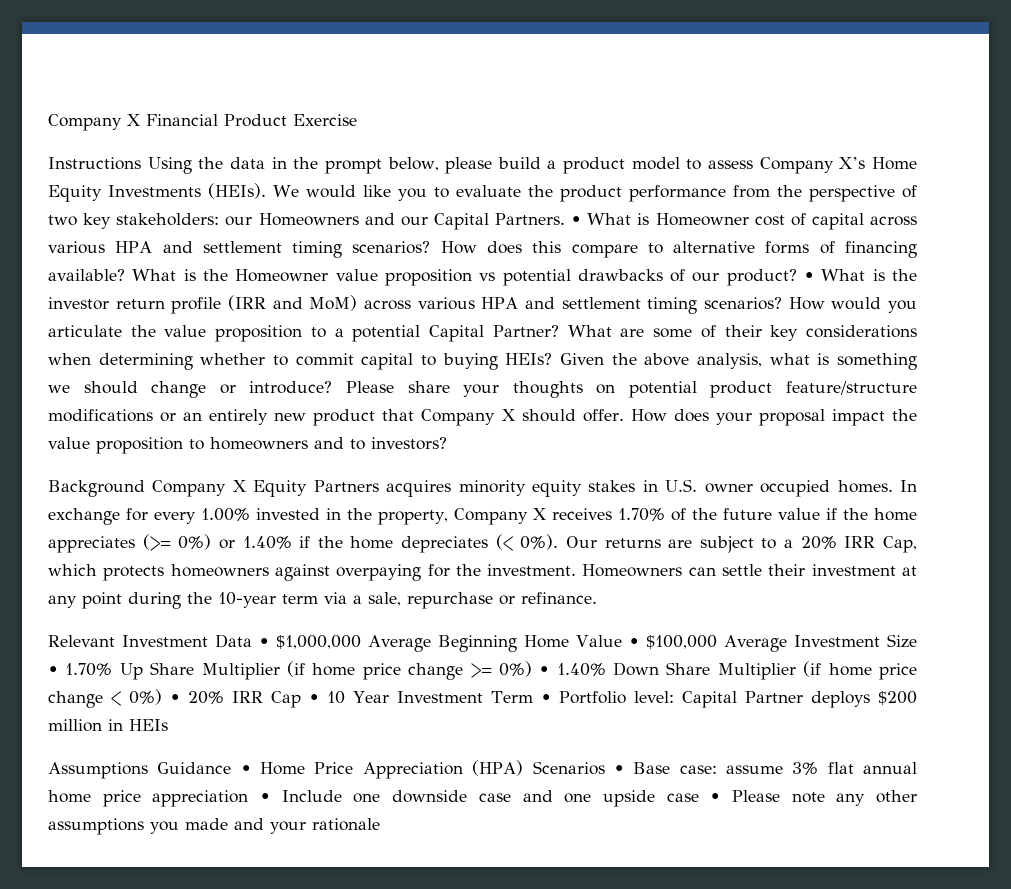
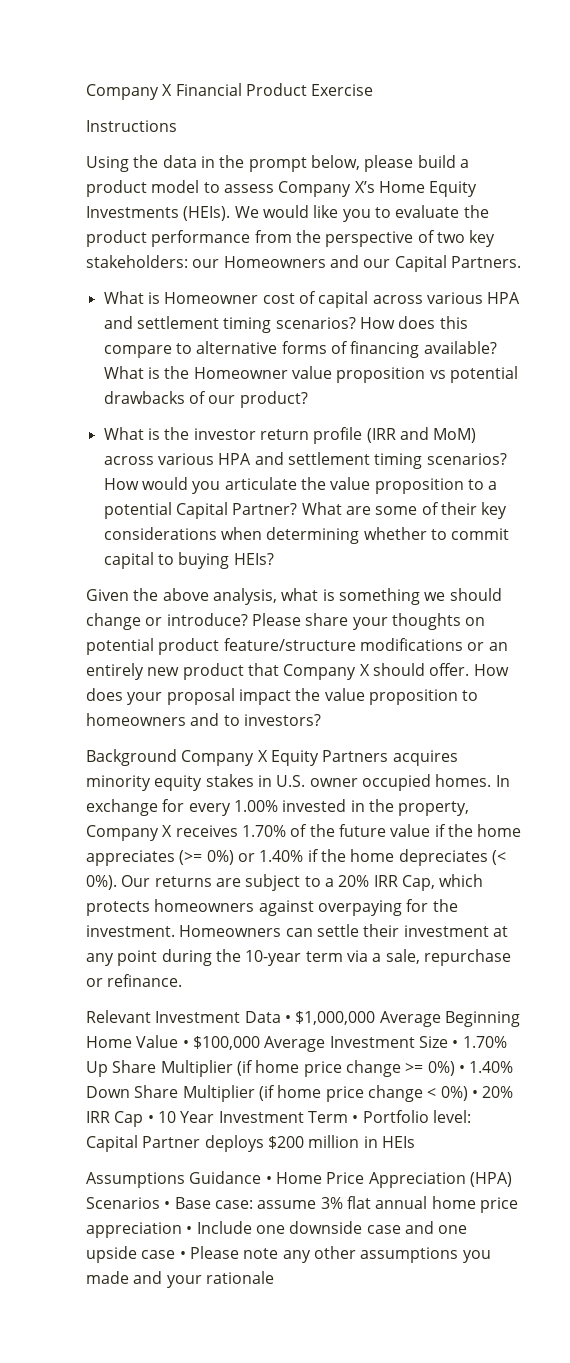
- Instructions Using the data in the prompt below, please build a product model to assess Company X’s Home Equity Investments (HEIs).
+ Instructions
+ Using the data in the prompt below, please build a product model to assess Company X’s Home Equity Investments (HEIs).
- We would like you to evaluate the product performance from the perspective of two key stakeholders: our Homeowners and our Capital Partners. • What is Homeowner cost of capital across various HPA and settlement timing scenarios?
+ We would like you to evaluate the product performance from the perspective of two key stakeholders: our Homeowners and our Capital Partners.
+ What is Homeowner cost of capital across various HPA and settlement timing scenarios?
- What is the Homeowner value proposition vs potential drawbacks of our product? • What is the investor return profile (IRR and MoM) across various HPA and settlement timing scenarios?
+ What is the Homeowner value proposition vs potential drawbacks of our product?
+ What is the investor return profile (IRR and MoM) across various HPA and settlement timing scenarios?
- What are some of their key considerations when determining whether to commit capital to buying HEIs? Given the above analysis, what is something we should change or introduce?
+ What are some of their key considerations when determining whether to commit capital to buying HEIs?
+ Given the above analysis, what is something we should change or introduce?

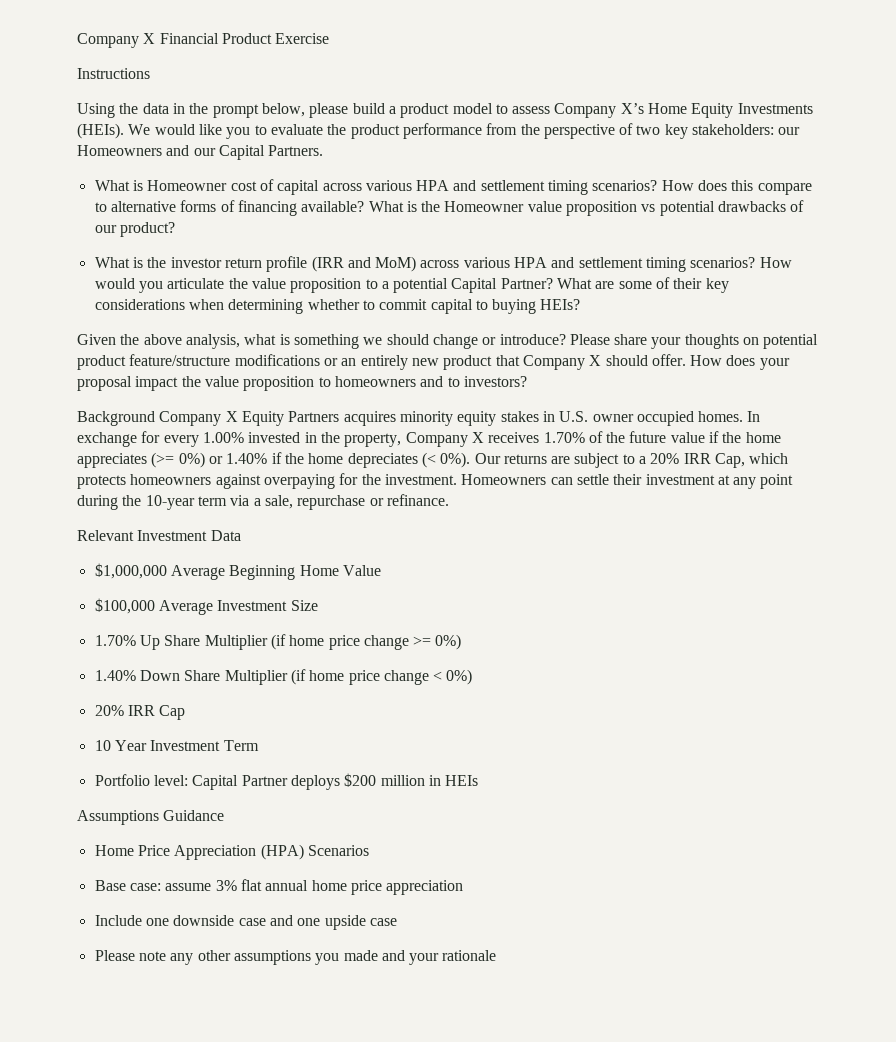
- Relevant Investment Data • $1,000,000 Average Beginning Home Value • $100,000 Average Investment Size • 1.70% Up Share Multiplier (if home price change >= 0%) • 1.40% Down Share Multiplier (if home price change < 0%) • 20% IRR Cap • 10 Year Investment Term • Portfolio level: Capital Partner deploys $200 million in HEIs
+ Relevant Investment Data
+ $1,000,000 Average Beginning Home Value
+ $100,000 Average Investment Size
+ 1.70% Up Share Multiplier (if home price change >= 0%)
+ 1.40% Down Share Multiplier (if home price change < 0%)
+ 20% IRR Cap
+ 10 Year Investment Term
+ Portfolio level: Capital Partner deploys $200 million in HEIs
- Assumptions Guidance • Home Price Appreciation (HPA) Scenarios • Base case: assume 3% flat annual home price appreciation • Include one downside case and one upside case • Please note any other assumptions you made and your rationale
+ Assumptions Guidance
+ Home Price Appreciation (HPA) Scenarios
+ Base case: assume 3% flat annual home price appreciation
+ Include one downside case and one upside case
+ Please note any other assumptions you made and your rationale

